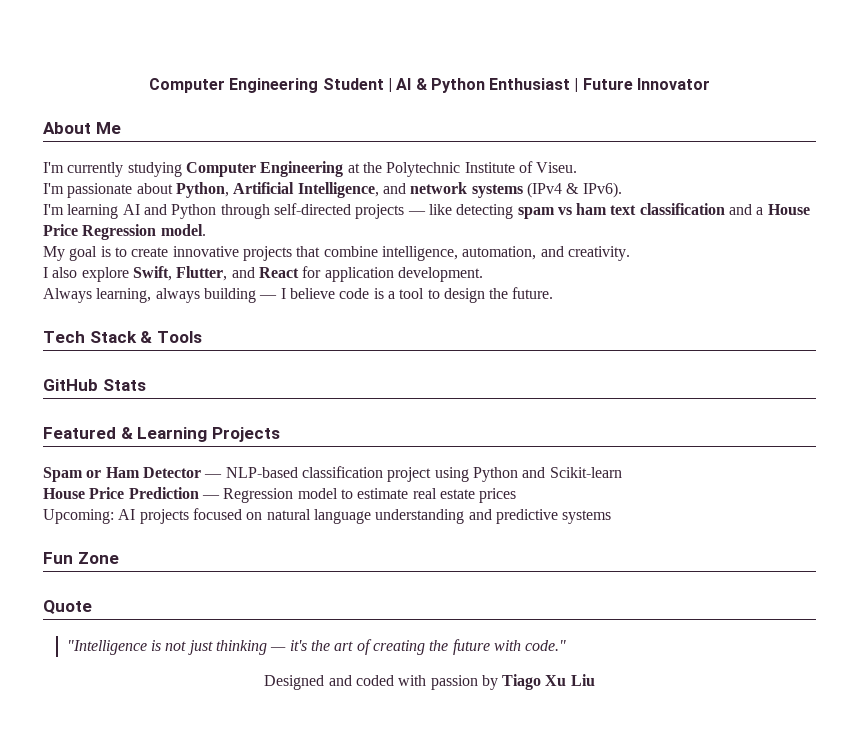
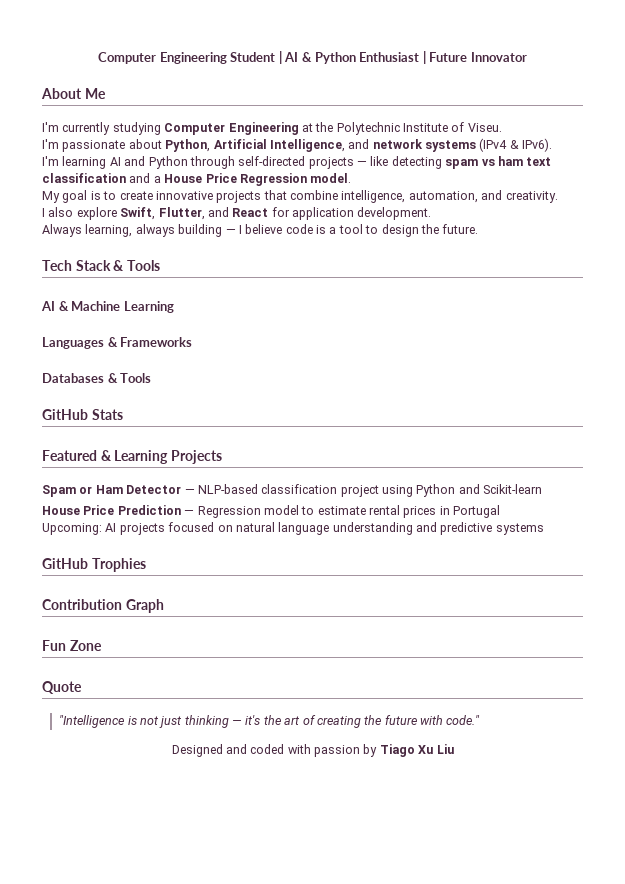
+ AI & Machine Learning
+ Languages & Frameworks
+ Databases & Tools
- House Price Prediction — Regression model to estimate real estate prices
+ House Price Prediction — Regression model to estimate rental prices in Portugal
+ GitHub Trophies
+ Contribution Graph

